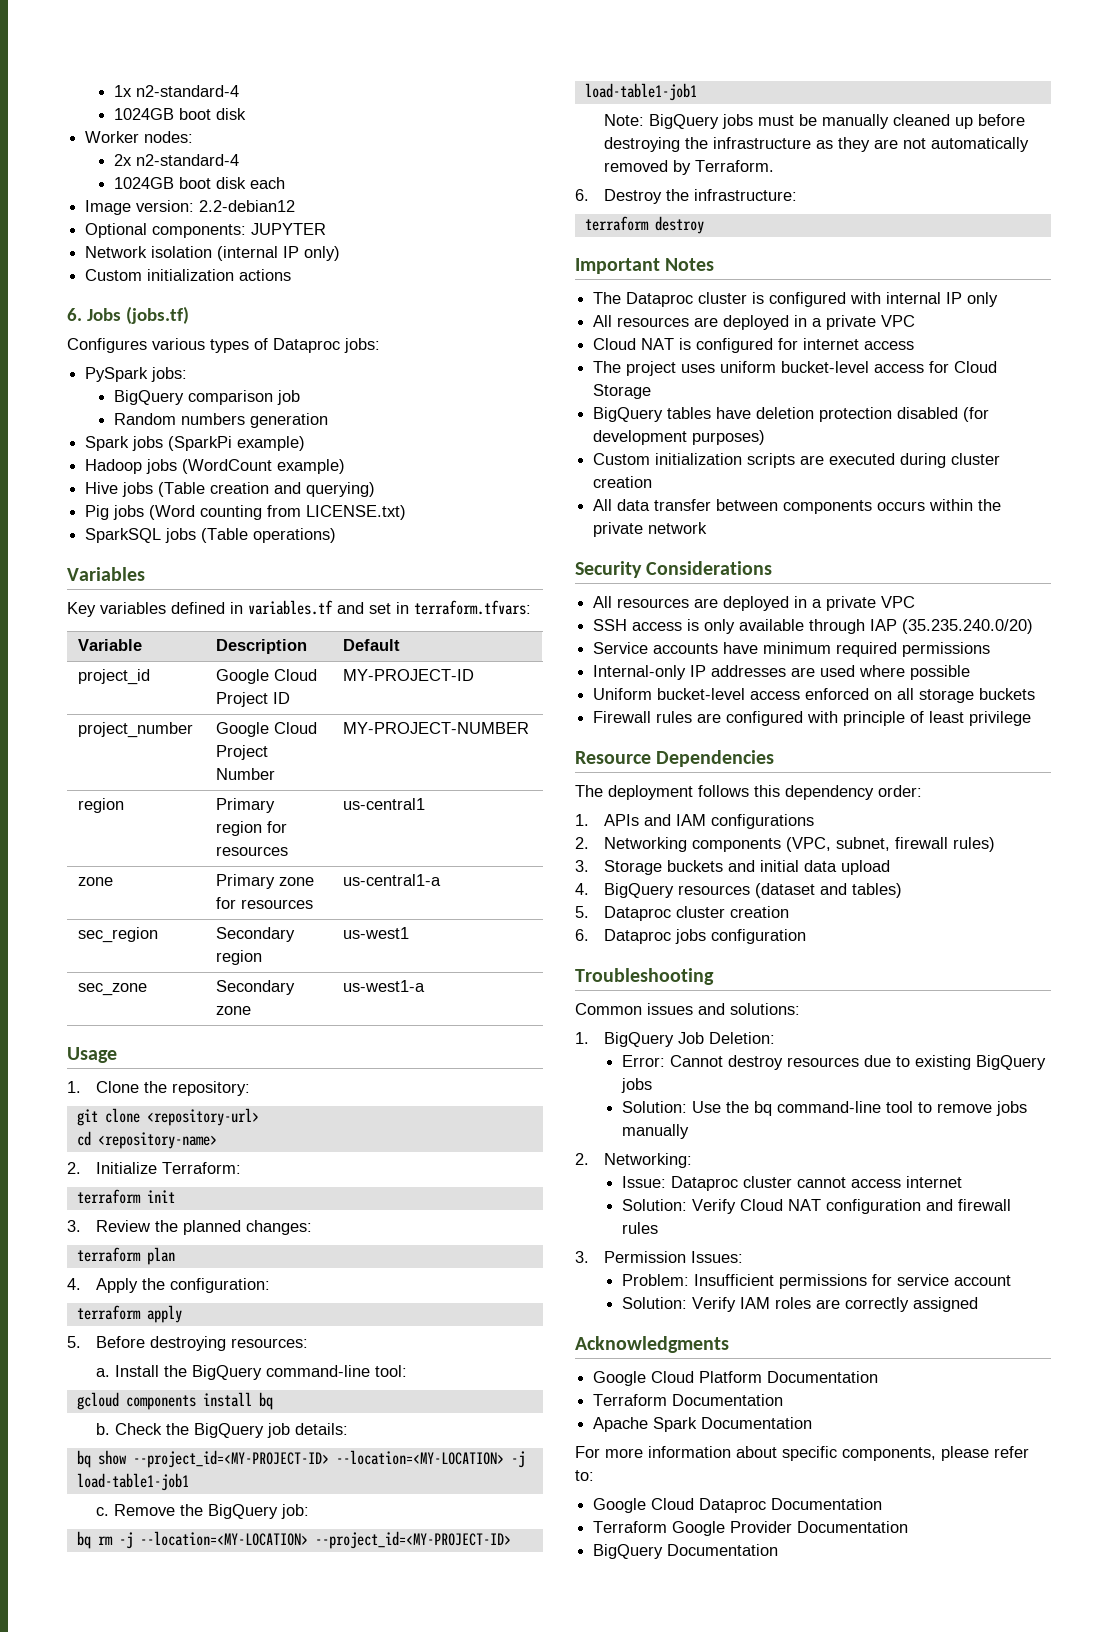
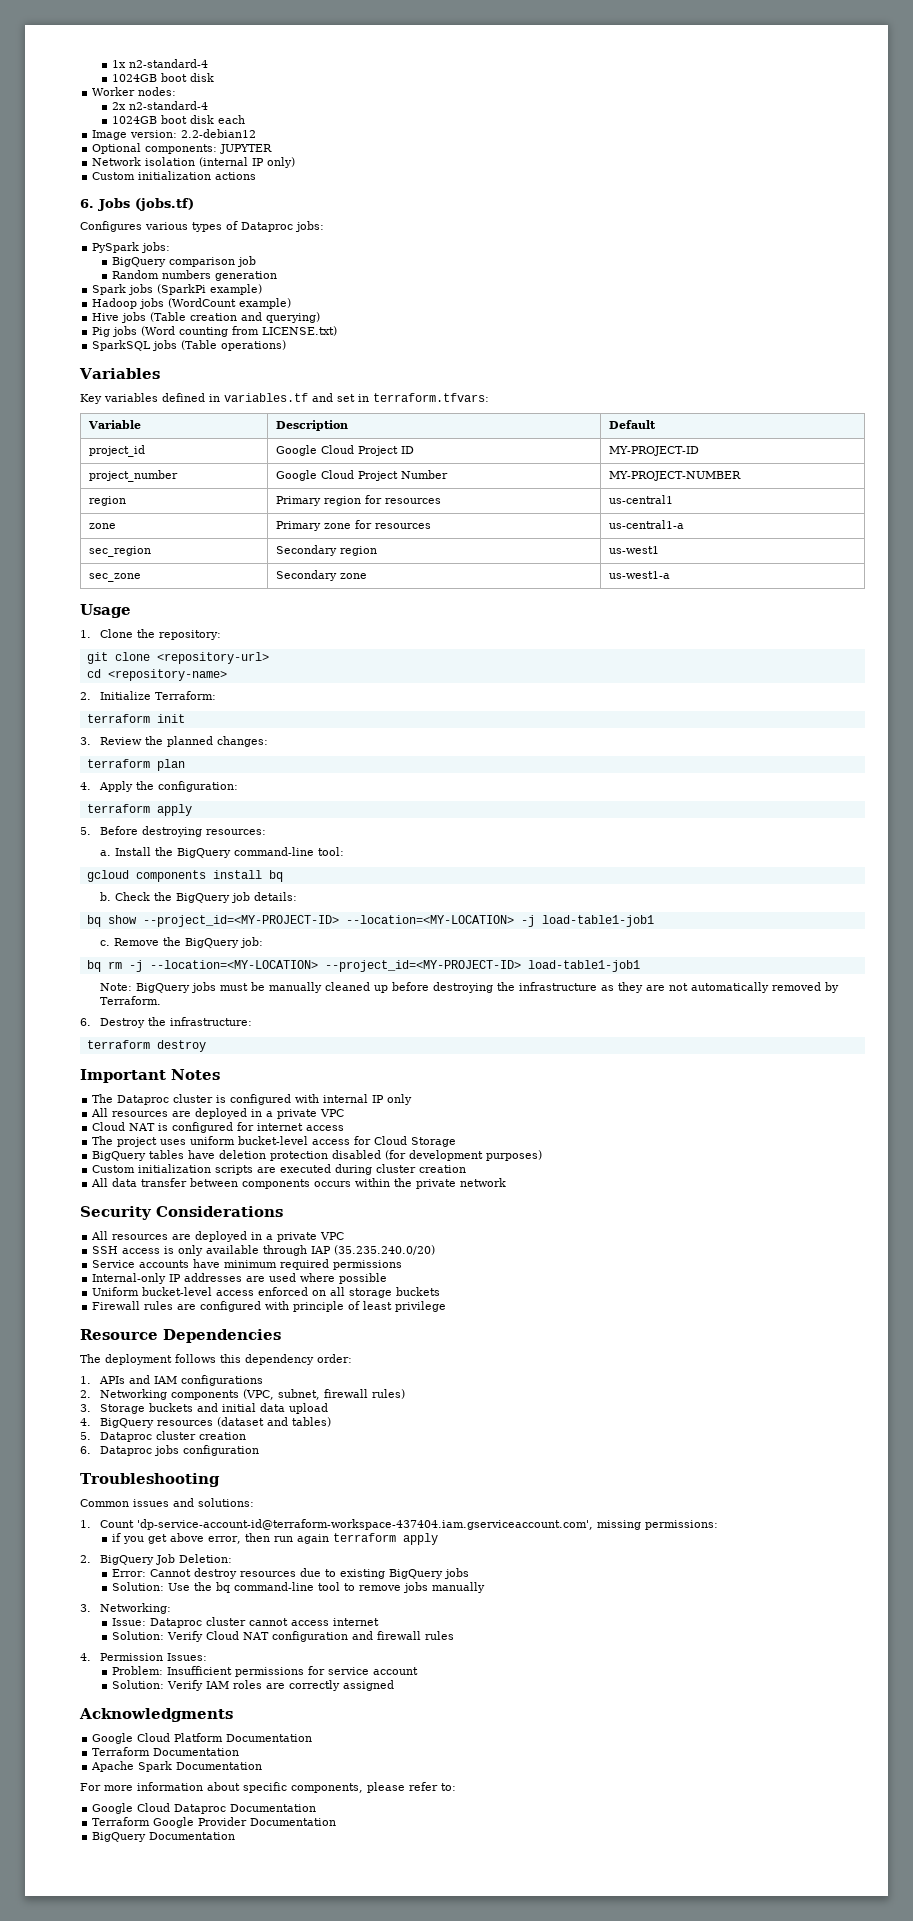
- 1. BigQuery Job Deletion:
+ 1. Count 'dp-service-account-id@terraform-workspace-437404.iam.gserviceaccount.com', missing permissions:
+ if you get above error, then run again terraform apply
+ 2. BigQuery Job Deletion:
- 2. Networking:
+ 3. Networking:
- 3. Permission Issues:
+ 4. Permission Issues:

